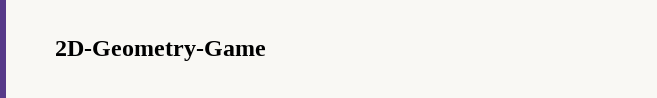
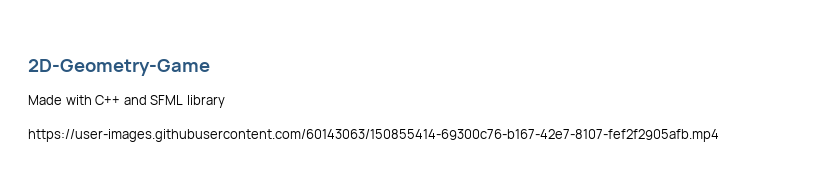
+ Made with C++ and SFML library
+ https://user-images.githubusercontent.com/60143063/150855414-69300c76-b167-42e7-8107-fef2f2905afb.mp4

